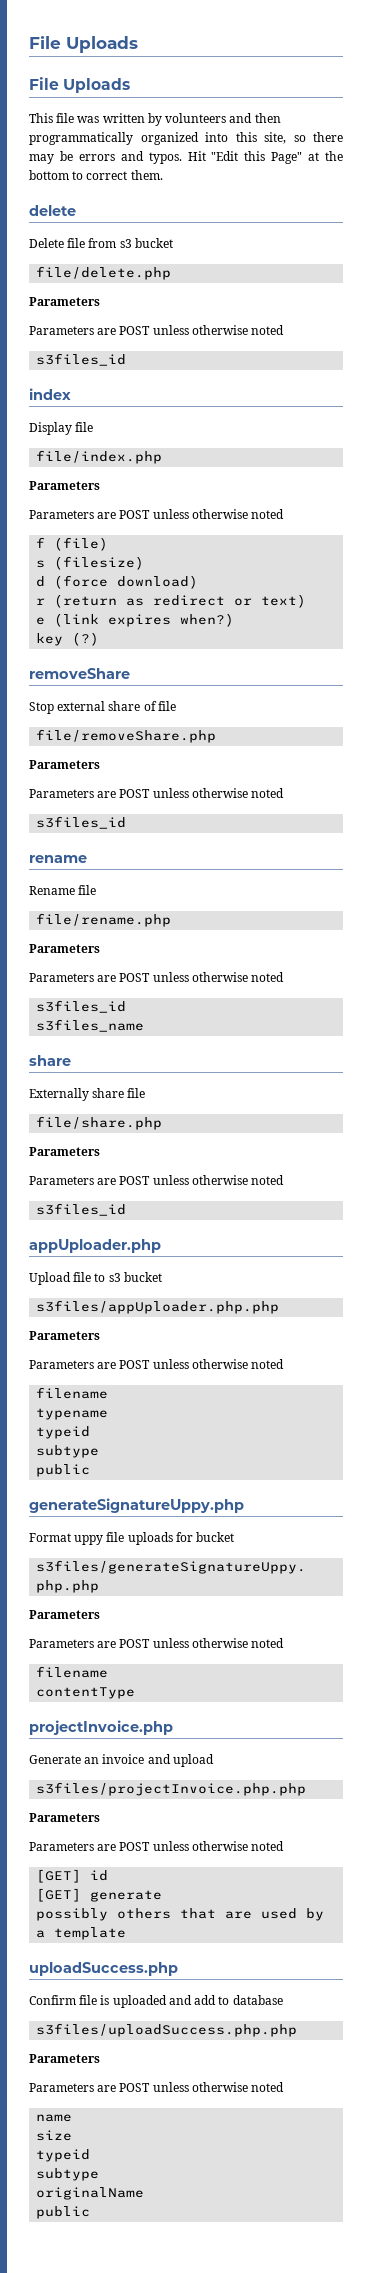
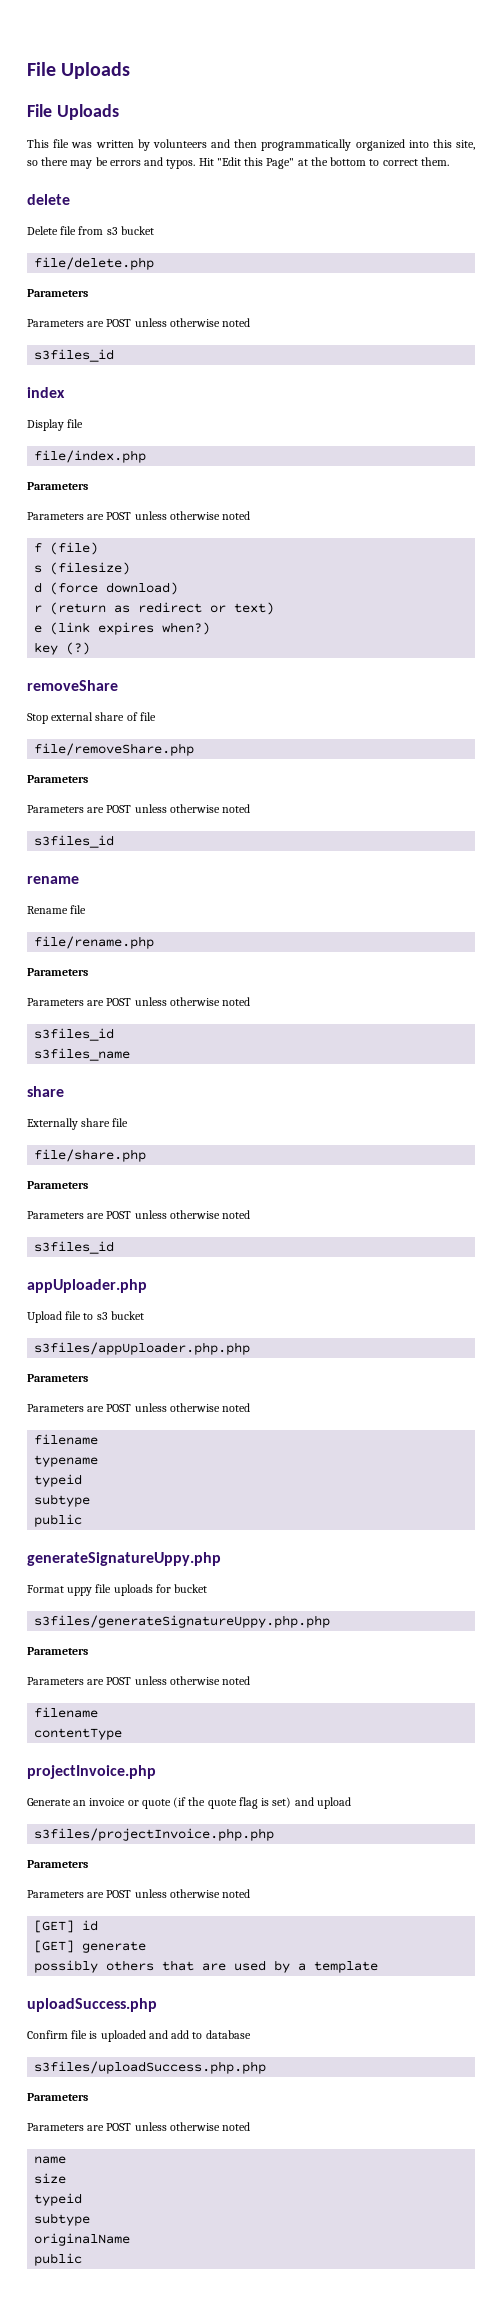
- Generate an invoice and upload
+ Generate an invoice or quote (if the quote flag is set) and upload

